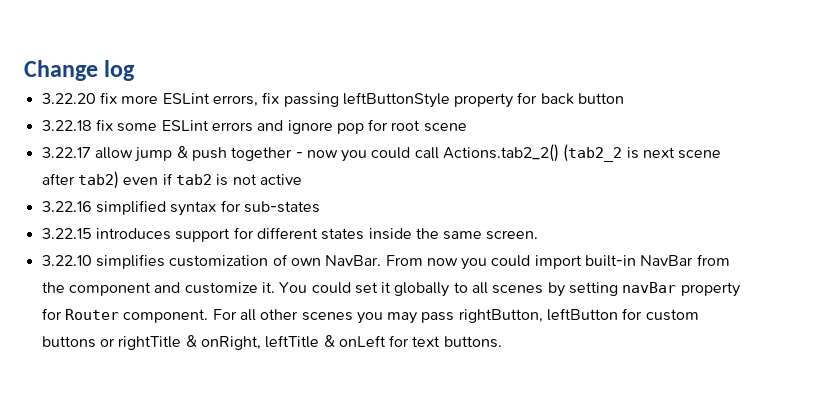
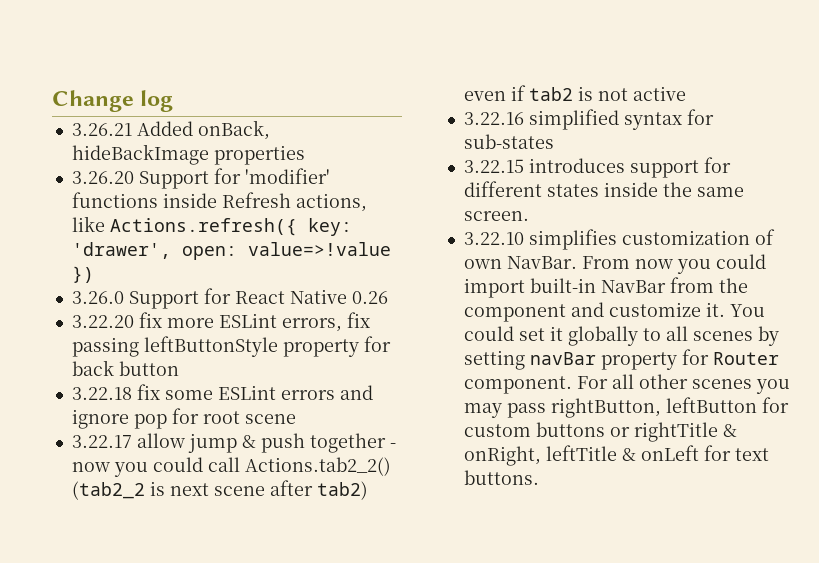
+ 3.26.21 Added onBack, hideBackImage properties
+ 3.26.20 Support for 'modifier' functions inside Refresh actions, like Actions.refresh({ key: 'drawer', open: value=>!value })
+ 3.26.0 Support for React Native 0.26

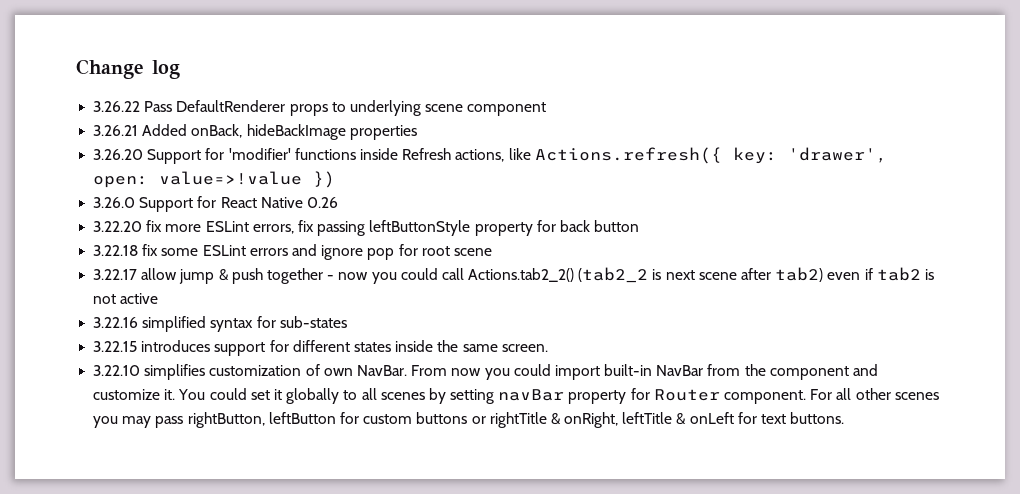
+ 3.26.22 Pass DefaultRenderer props to underlying scene component

